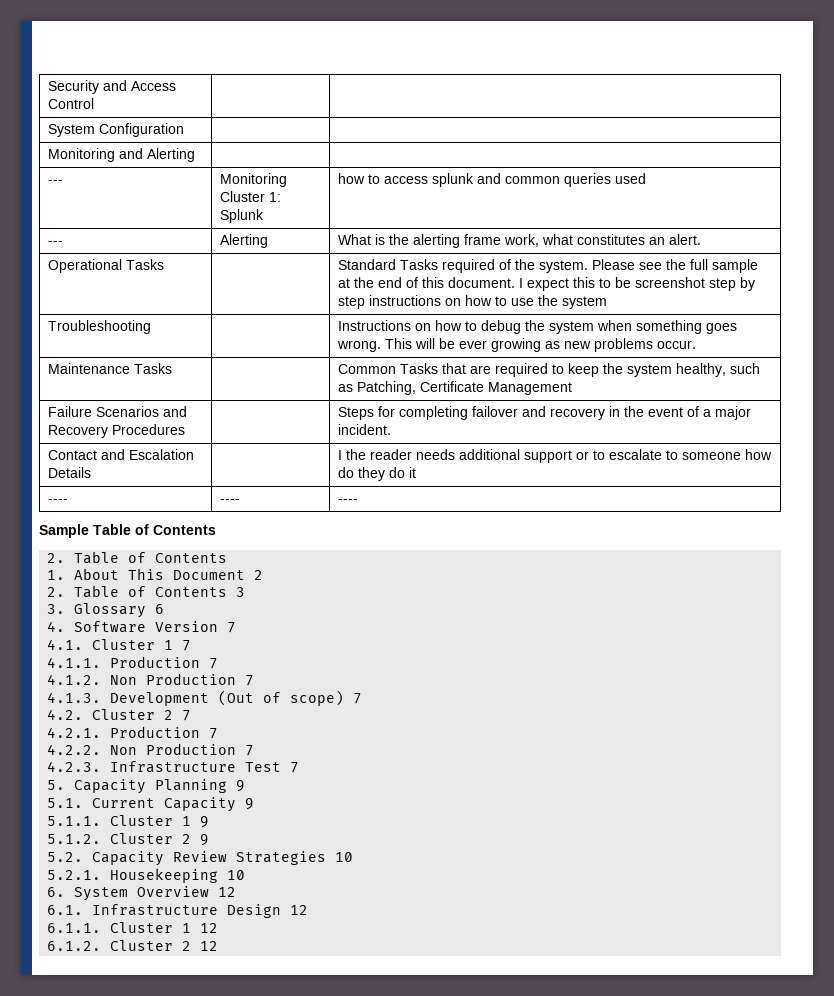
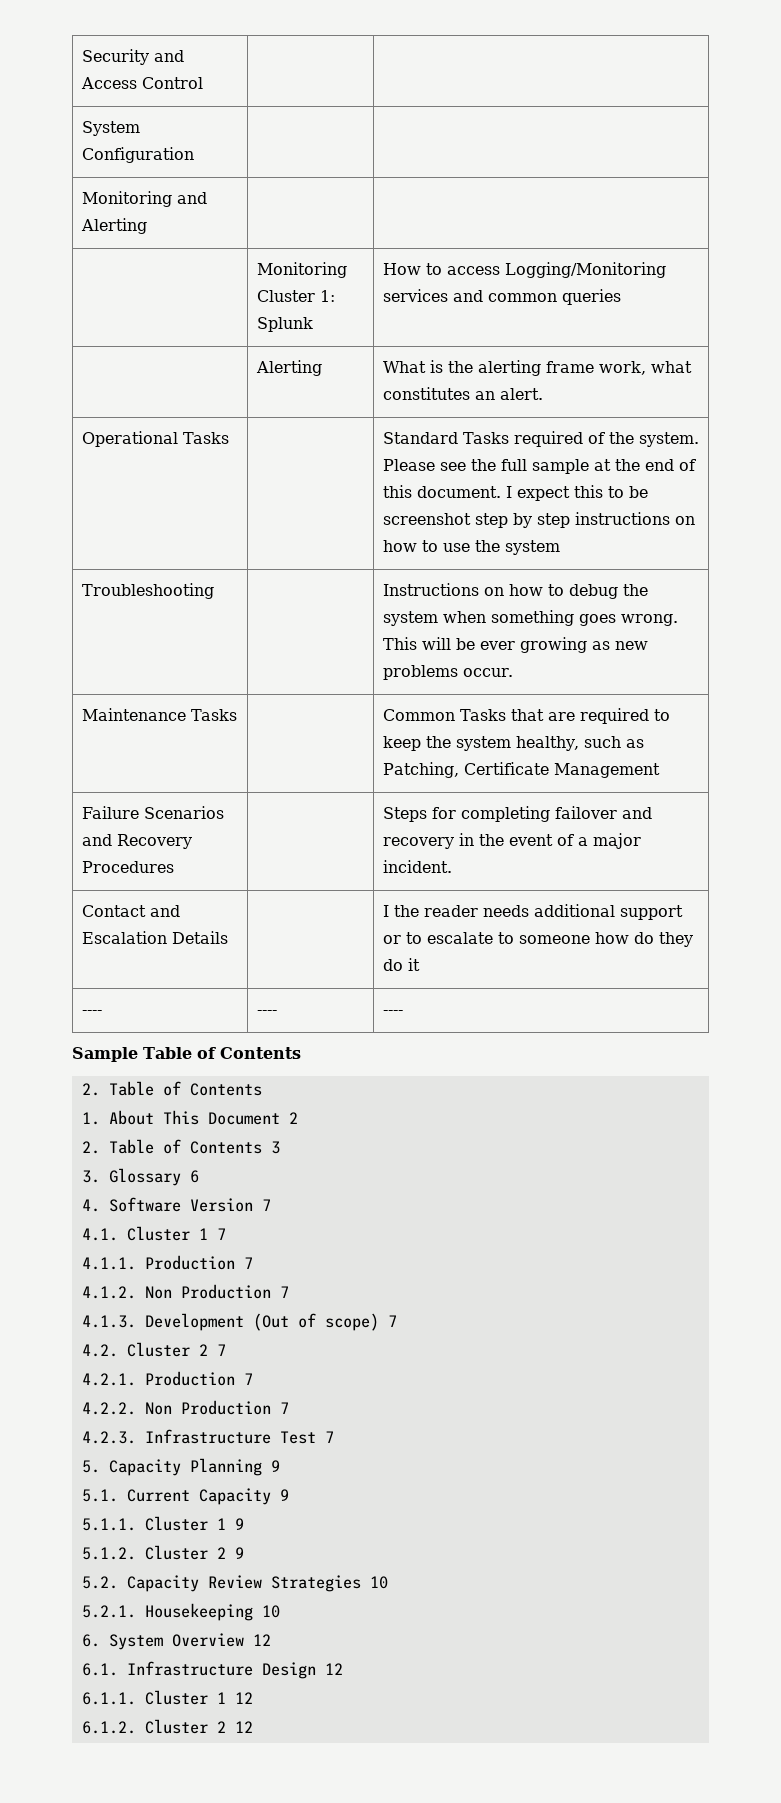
- --- | Monitoring Cluster 1: Splunk | how to access splunk and common queries used
- --- | Alerting | What is the alerting frame work, what constitutes an alert.
+ | Monitoring Cluster 1: Splunk | How to access Logging/Monitoring services and common queries
+ | Alerting | What is the alerting frame work, what constitutes an alert.

